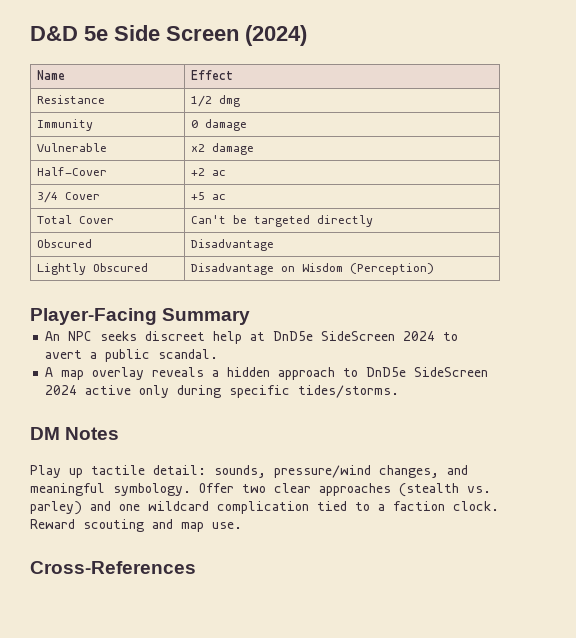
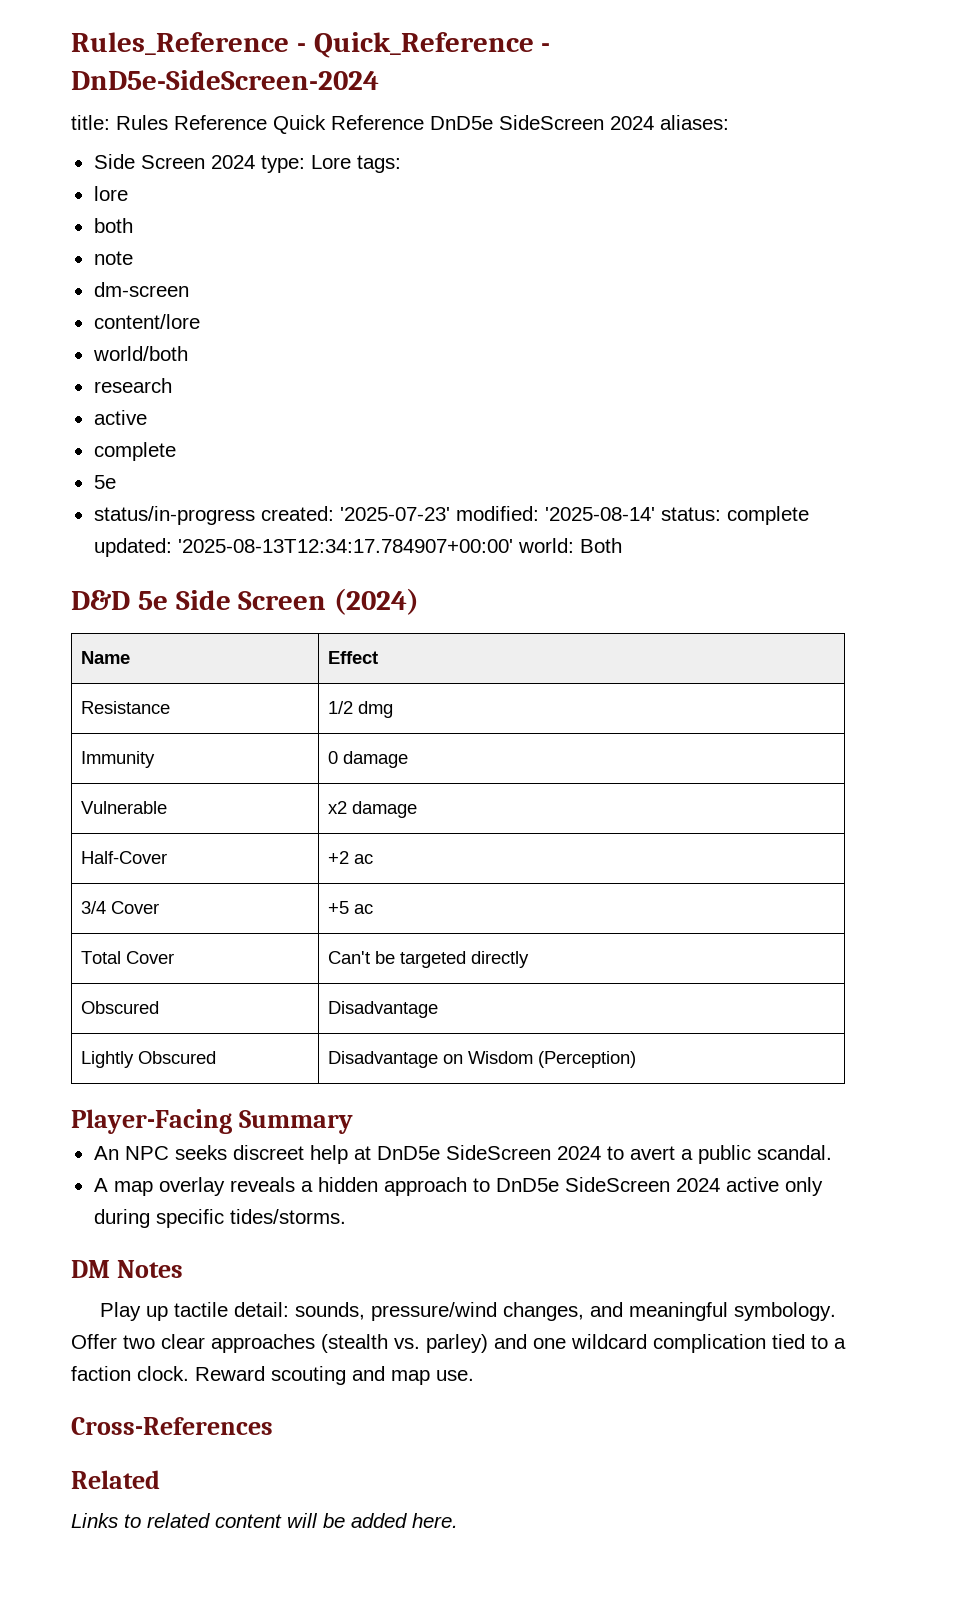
+ Rules_Reference - Quick_Reference - DnD5e-SideScreen-2024
+ title: Rules Reference Quick Reference DnD5e SideScreen 2024 aliases:
+ Side Screen 2024 type: Lore tags:
+ lore
+ both
+ note
+ dm-screen
+ content/lore
+ world/both
+ research
+ active
+ complete
+ 5e
+ status/in-progress created: '2025-07-23' modified: '2025-08-14' status: complete updated: '2025-08-13T12:34:17.784907+00:00' world: Both
+ Related
+ Links to related content will be added here.

